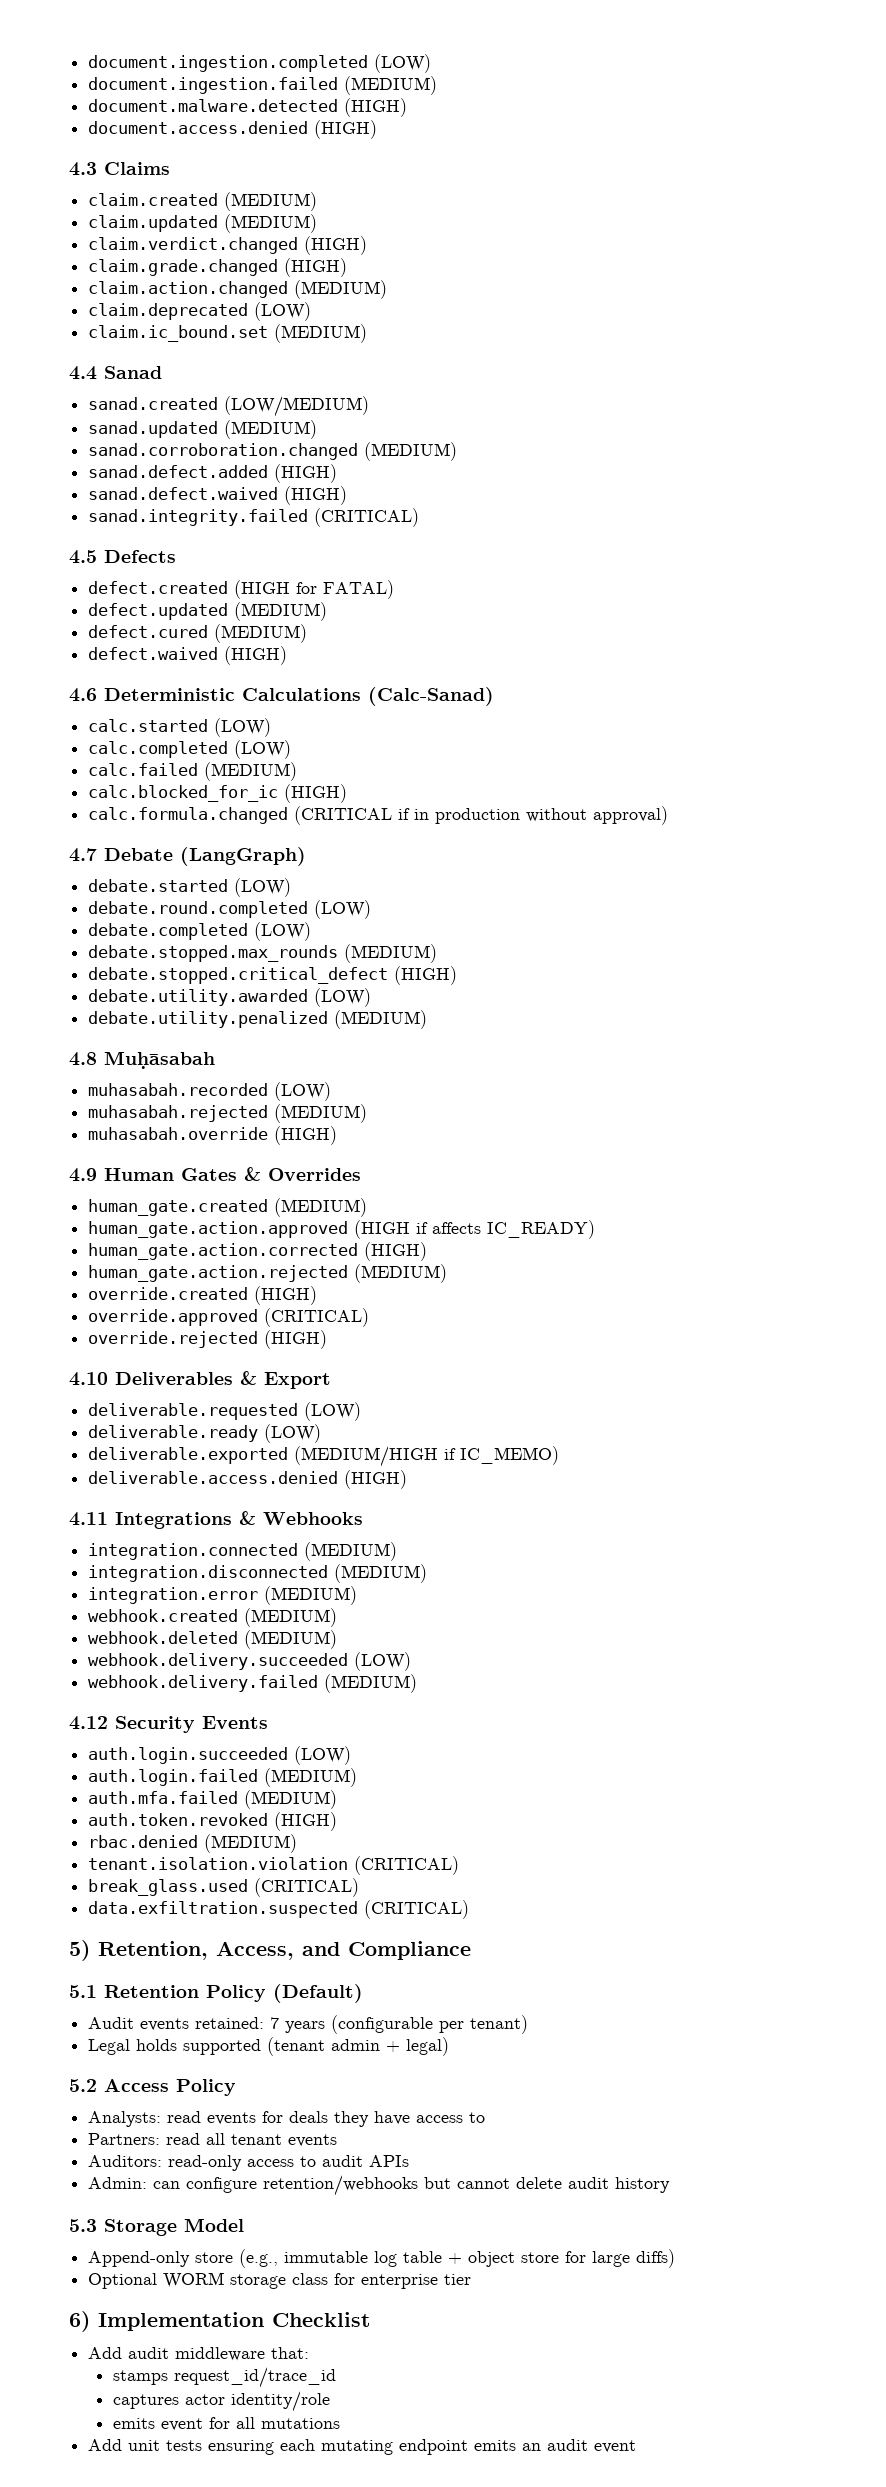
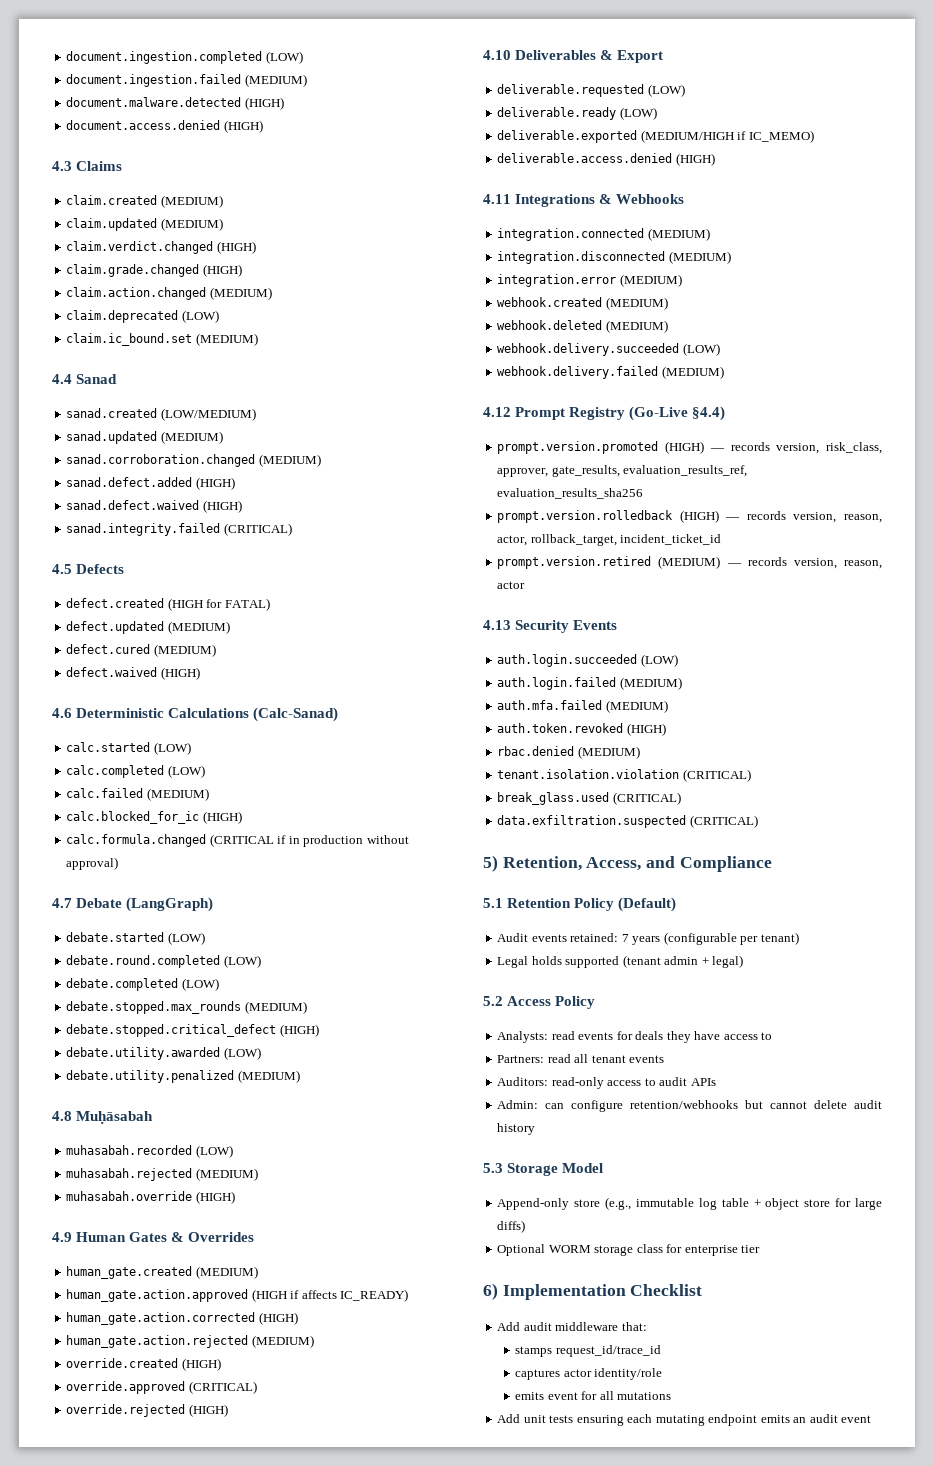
- 4.12 Security Events
+ 4.12 Prompt Registry (Go-Live §4.4)
+ prompt.version.promoted (HIGH) — records version, risk_class, approver, gate_results, evaluation_results_ref, evaluation_results_sha256
+ prompt.version.rolledback (HIGH) — records version, reason, actor, rollback_target, incident_ticket_id
+ prompt.version.retired (MEDIUM) — records version, reason, actor
+ 4.13 Security Events

